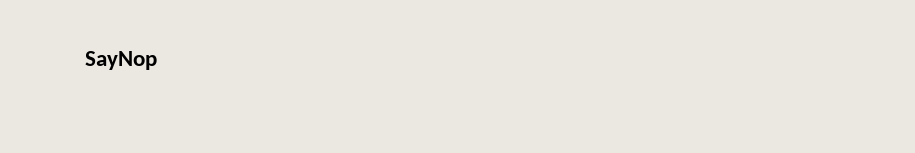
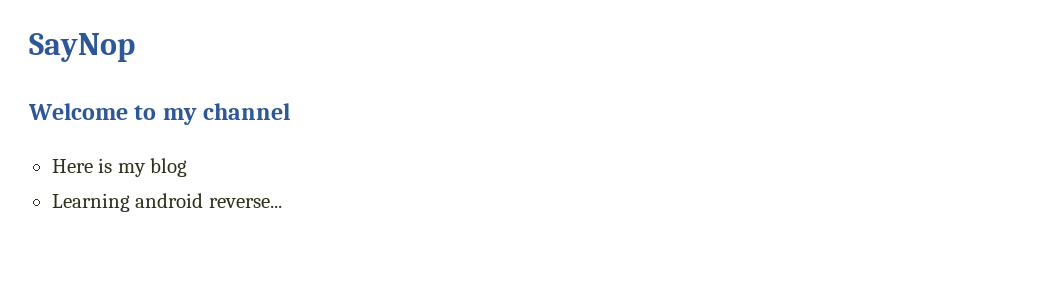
+ Welcome to my channel
+ Here is my blog
+ Learning android reverse...

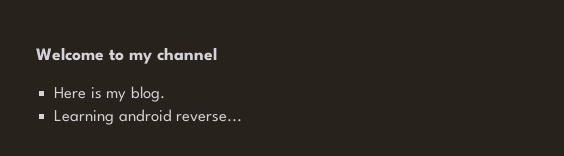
- SayNop
- Here is my blog
+ Here is my blog.

